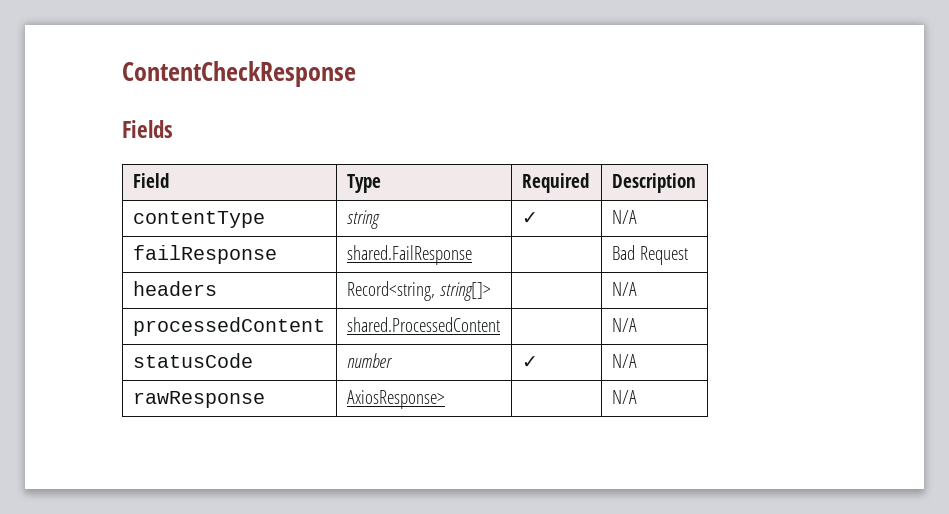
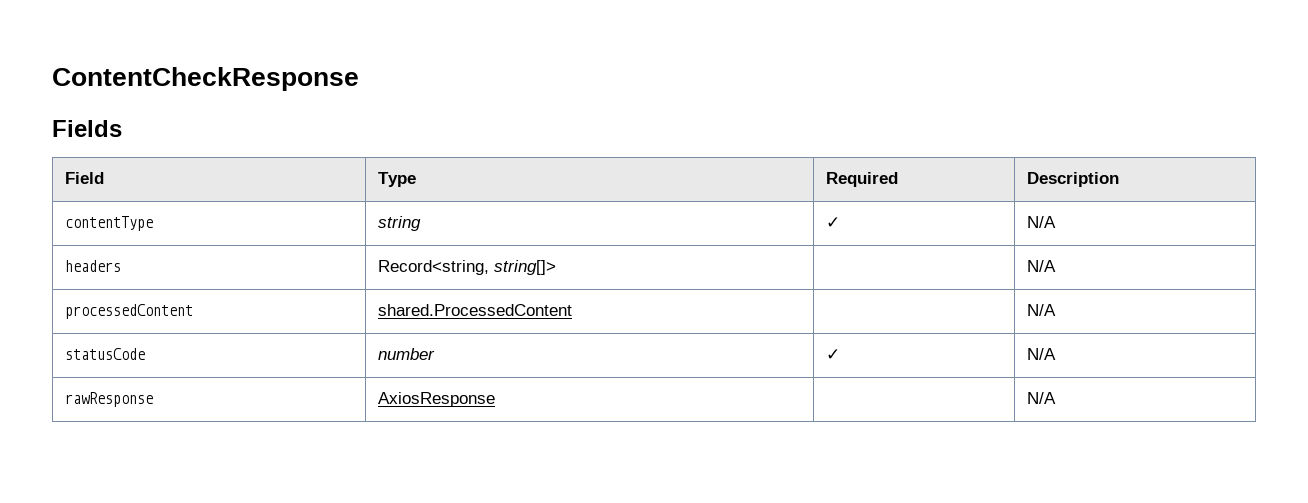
- failResponse | shared.FailResponse | | Bad Request
- rawResponse | AxiosResponse> | | N/A
+ rawResponse | AxiosResponse | | N/A

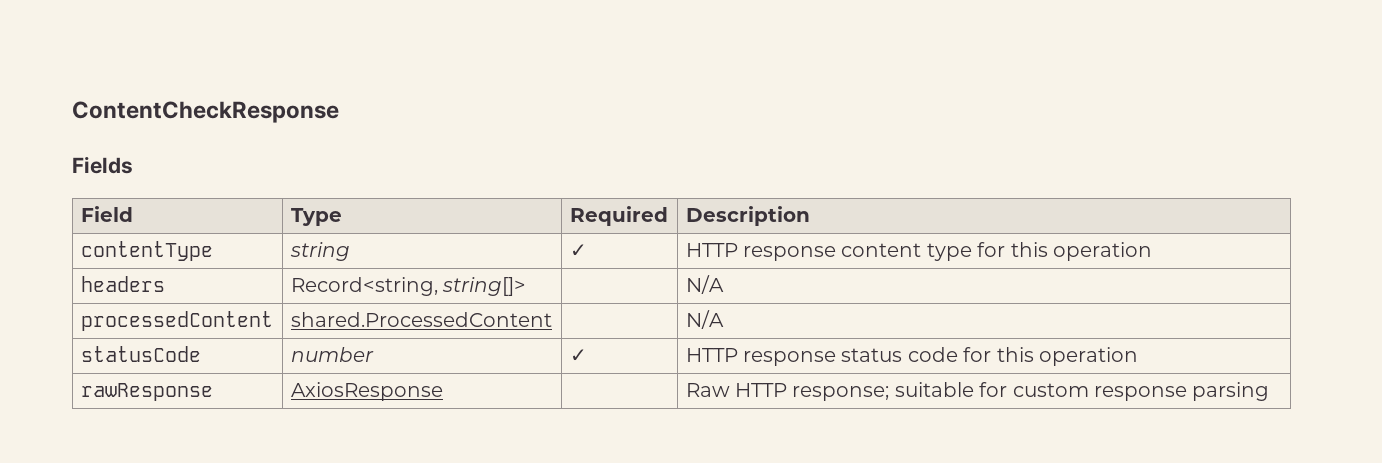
- contentType | string | ✓ | N/A
+ contentType | string | ✓ | HTTP response content type for this operation
- statusCode | number | ✓ | N/A
- rawResponse | AxiosResponse | | N/A
+ statusCode | number | ✓ | HTTP response status code for this operation
+ rawResponse | AxiosResponse | | Raw HTTP response; suitable for custom response parsing

